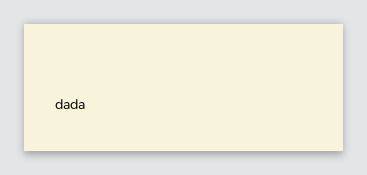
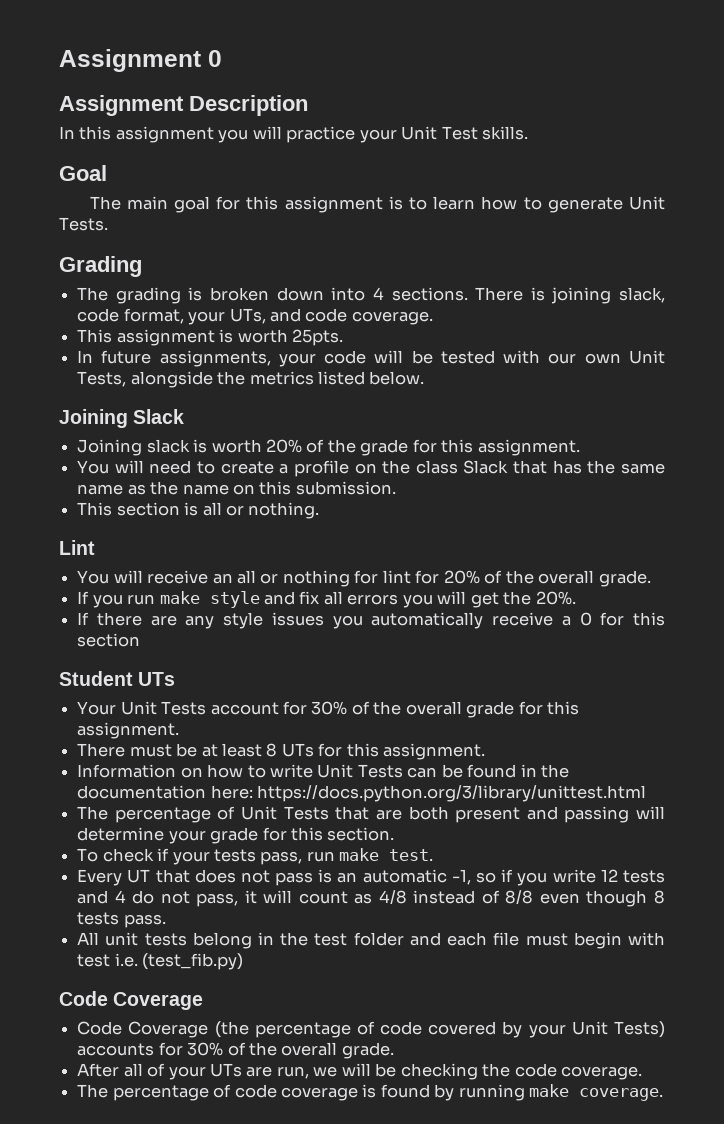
- dada
+ Assignment 0
+ Assignment Description
+ In this assignment you will practice your Unit Test skills.
+ Goal
+ The main goal for this assignment is to learn how to generate Unit Tests.
+ Grading
+ The grading is broken down into 4 sections. There is joining slack, code format, your UTs, and code coverage.
+ This assignment is worth 25pts.
+ In future assignments, your code will be tested with our own Unit Tests, alongside the metrics listed below.
+ Joining Slack
+ Joining slack is worth 20% of the grade for this assignment.
+ You will need to create a profile on the class Slack that has the same name as the name on this submission.
+ This section is all or nothing.
+ Lint
+ You will receive an all or nothing for lint for 20% of the overall grade.
+ If you run make style and fix all errors you will get the 20%.
+ If there are any style issues you automatically receive a 0 for this section
+ Student UTs
+ Your Unit Tests account for 30% of the overall grade for this assignment.
+ There must be at least 8 UTs for this assignment.
+ Information on how to write Unit Tests can be found in the documentation here: https://docs.python.org/3/library/unittest.html
+ The percentage of Unit Tests that are both present and passing will determine your grade for this section.
+ To check if your tests pass, run make test.
+ Every UT that does not pass is an automatic -1, so if you write 12 tests and 4 do not pass, it will count as 4/8 instead of 8/8 even though 8 tests pass.
+ All unit tests belong in the test folder and each file must begin with test i.e. (test_fib.py)
+ Code Coverage
+ Code Coverage (the percentage of code covered by your Unit Tests) accounts for 30% of the overall grade.
+ After all of your UTs are run, we will be checking the code coverage.
+ The percentage of code coverage is found by running make coverage.

